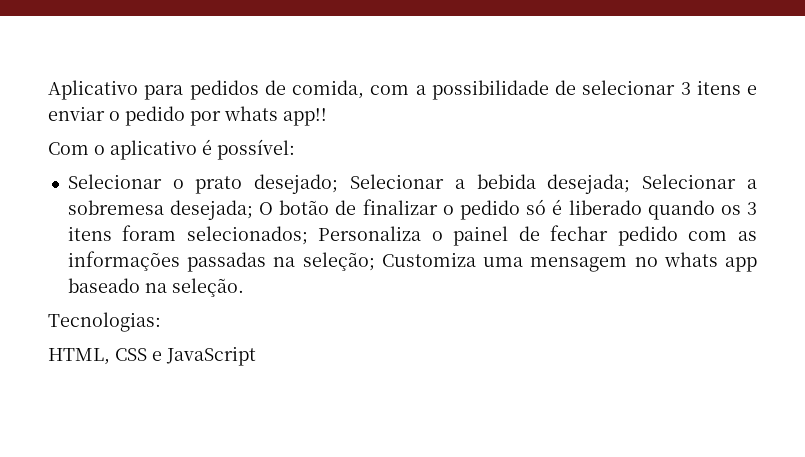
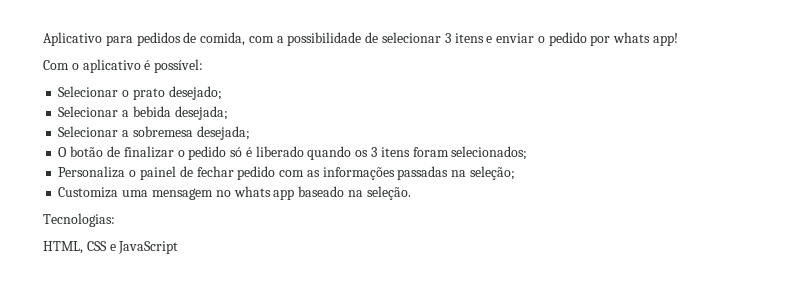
- Aplicativo para pedidos de comida, com a possibilidade de selecionar 3 itens e enviar o pedido por whats app!!
+ Aplicativo para pedidos de comida, com a possibilidade de selecionar 3 itens e enviar o pedido por whats app!
- Selecionar o prato desejado; Selecionar a bebida desejada; Selecionar a sobremesa desejada; O botão de finalizar o pedido só é liberado quando os 3 itens foram selecionados; Personaliza o painel de fechar pedido com as informações passadas na seleção; Customiza uma mensagem no whats app baseado na seleção.
+ Selecionar o prato desejado;
+ Selecionar a bebida desejada;
+ Selecionar a sobremesa desejada;
+ O botão de finalizar o pedido só é liberado quando os 3 itens foram selecionados;
+ Personaliza o painel de fechar pedido com as informações passadas na seleção;
+ Customiza uma mensagem no whats app baseado na seleção.

